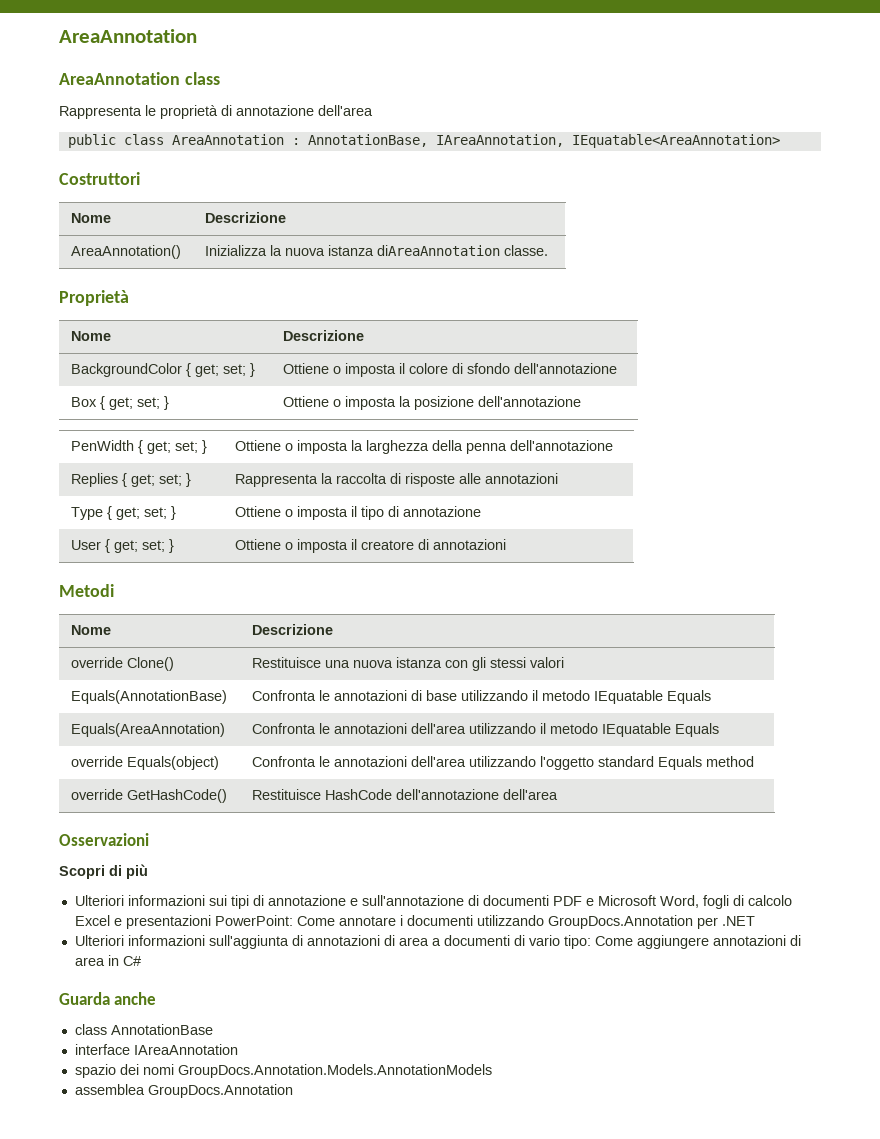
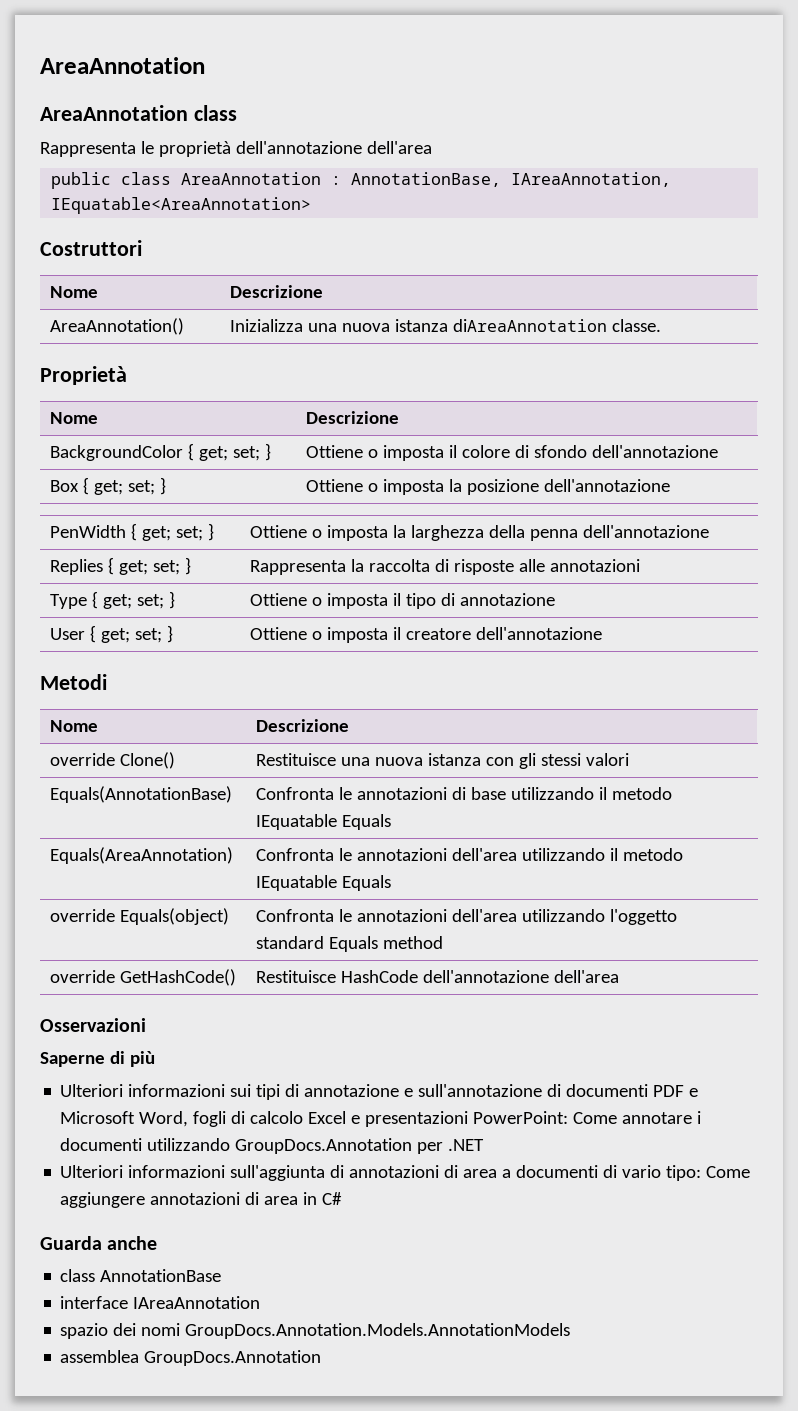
- Rappresenta le proprietà di annotazione dell'area
+ Rappresenta le proprietà dell'annotazione dell'area
- AreaAnnotation() | Inizializza la nuova istanza diAreaAnnotation classe.
+ AreaAnnotation() | Inizializza una nuova istanza diAreaAnnotation classe.
- User { get; set; } | Ottiene o imposta il creatore di annotazioni
+ User { get; set; } | Ottiene o imposta il creatore dell'annotazione
- Scopri di più
+ Saperne di più

